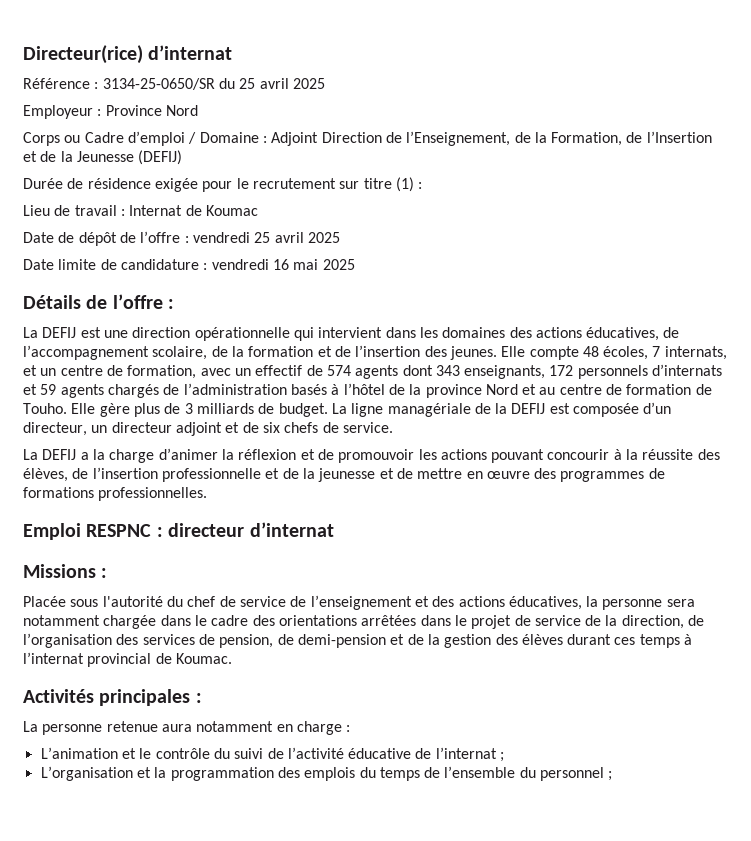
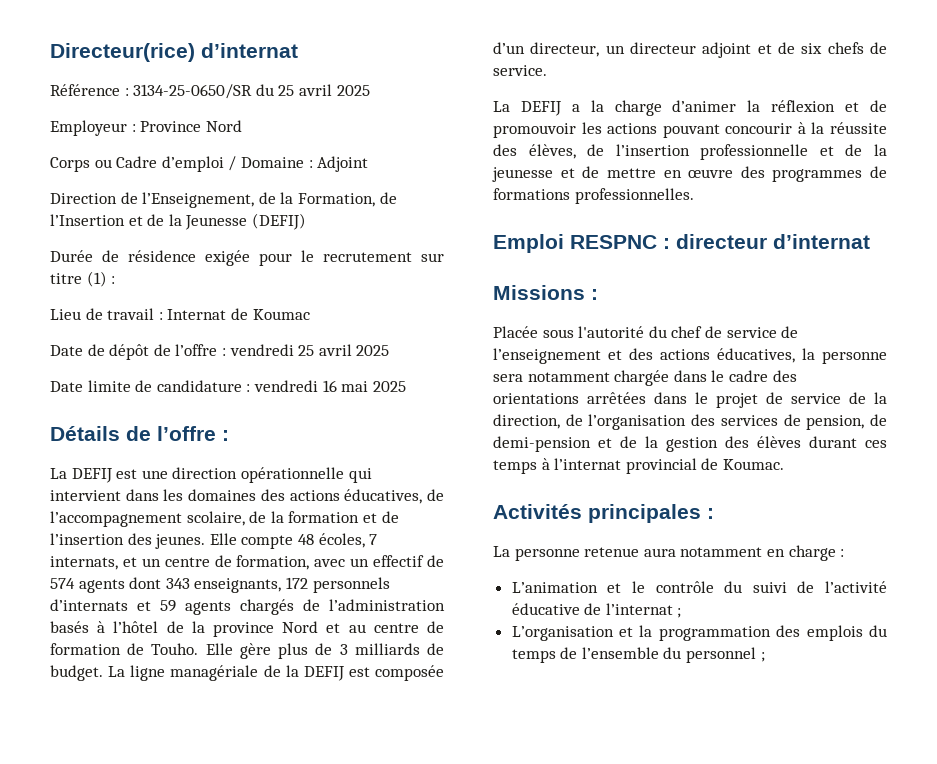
- Corps ou Cadre d’emploi / Domaine : Adjoint Direction de l’Enseignement, de la Formation, de l’Insertion et de la Jeunesse (DEFIJ)
+ Corps ou Cadre d’emploi / Domaine : Adjoint
+ Direction de l’Enseignement, de la Formation, de l’Insertion et de la Jeunesse (DEFIJ)

